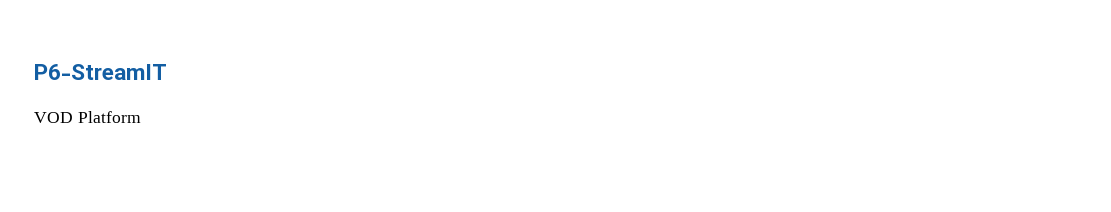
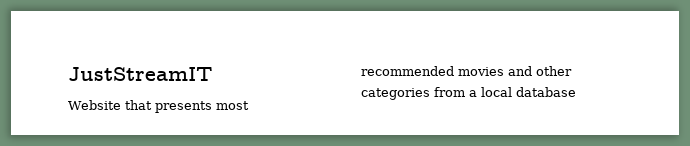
- P6-StreamIT
- VOD Platform
+ JustStreamIT
+ Website that presents most recommended movies and other categories from a local database

